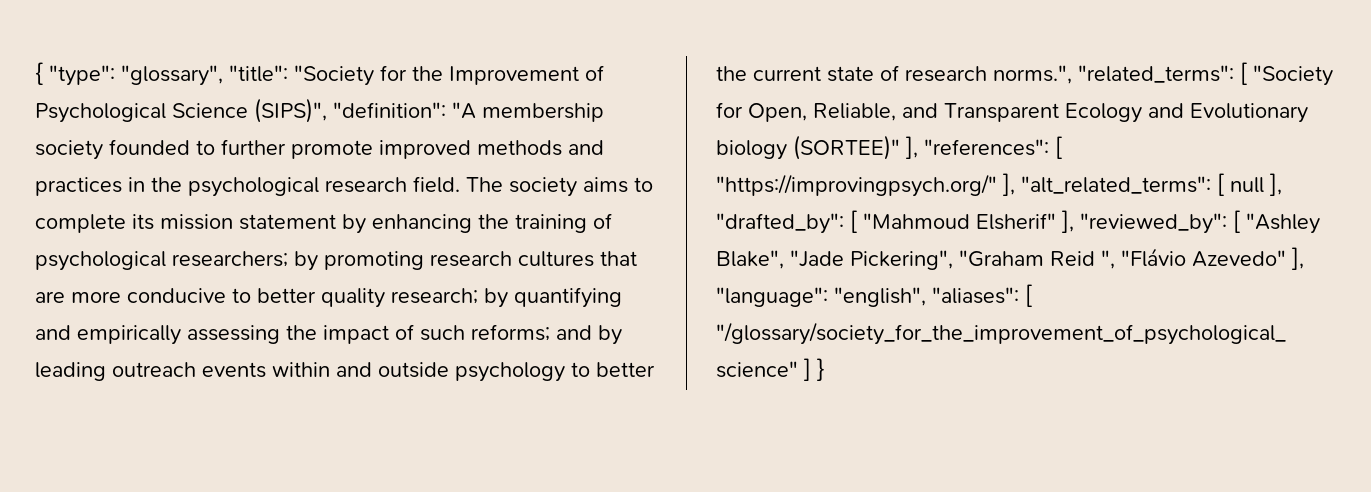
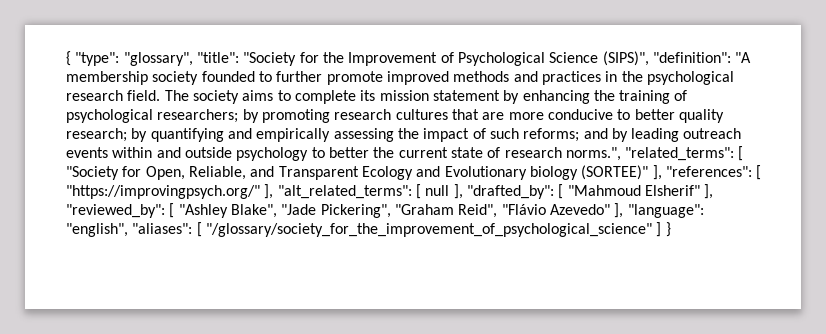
- [ "Ashley Blake", "Jade Pickering", "Graham Reid ", "Flávio Azevedo" ], "language":
+ [ "Ashley Blake", "Jade Pickering", "Graham Reid", "Flávio Azevedo" ], "language":

